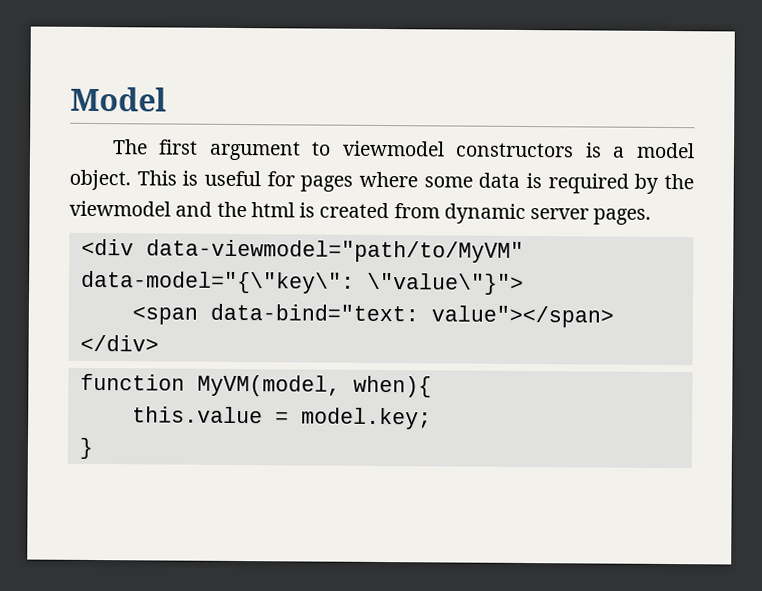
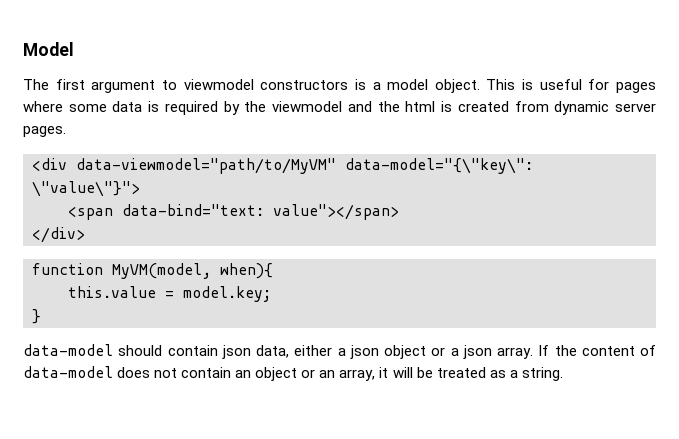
+ data-model should contain json data, either a json object or a json array. If the content of data-model does not contain an object or an array, it will be treated as a string.

